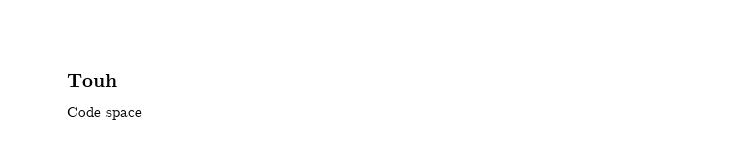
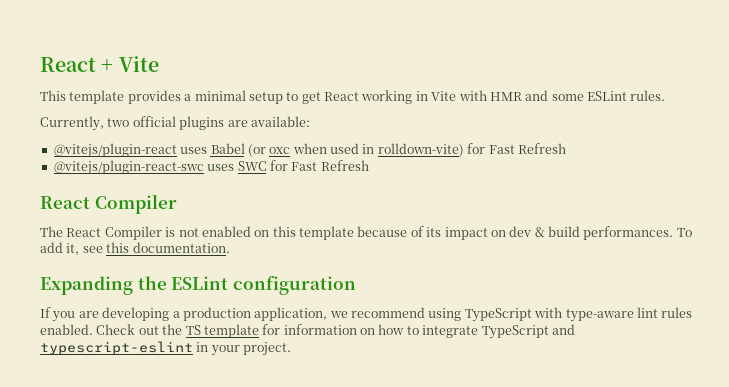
- Touh
- Code space
+ React + Vite
+ This template provides a minimal setup to get React working in Vite with HMR and some ESLint rules.
+ Currently, two official plugins are available:
+ @vitejs/plugin-react uses Babel (or oxc when used in rolldown-vite) for Fast Refresh
+ @vitejs/plugin-react-swc uses SWC for Fast Refresh
+ React Compiler
+ The React Compiler is not enabled on this template because of its impact on dev & build performances. To add it, see this documentation.
+ Expanding the ESLint configuration
+ If you are developing a production application, we recommend using TypeScript with type-aware lint rules enabled. Check out the TS template for information on how to integrate TypeScript and typescript-eslint in your project.

